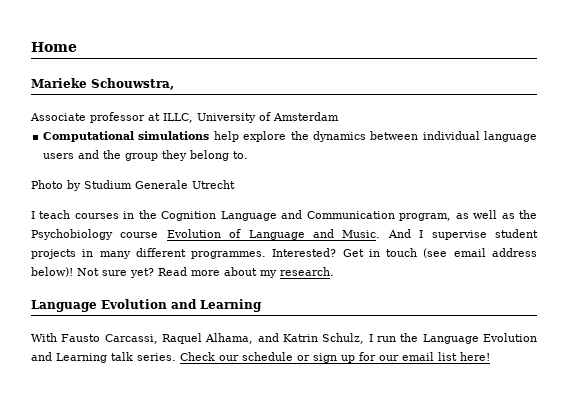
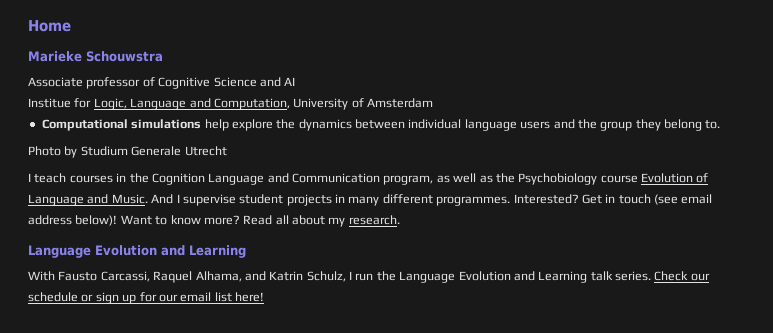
- Marieke Schouwstra,
+ Marieke Schouwstra
- Associate professor at ILLC, University of Amsterdam
+ Associate professor of Cognitive Science and AI
+ Institue for Logic, Language and Computation, University of Amsterdam
- Not sure yet? Read more about my research.
+ Want to know more? Read all about my research.

